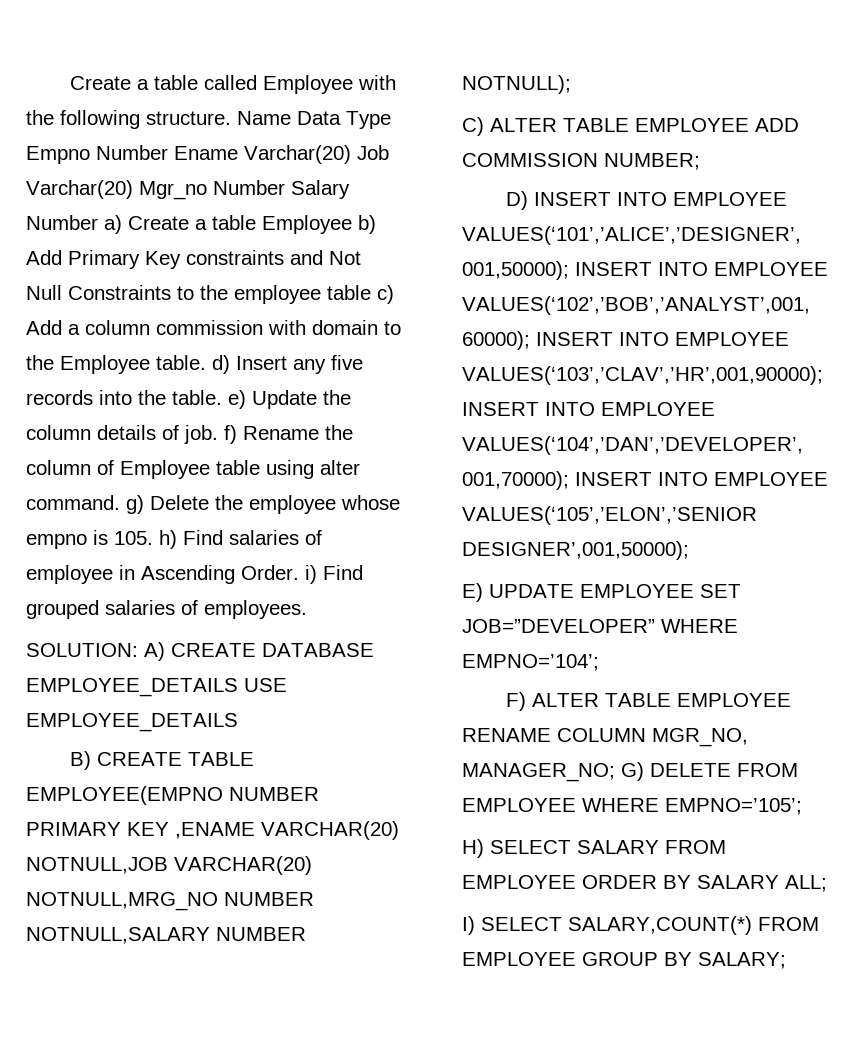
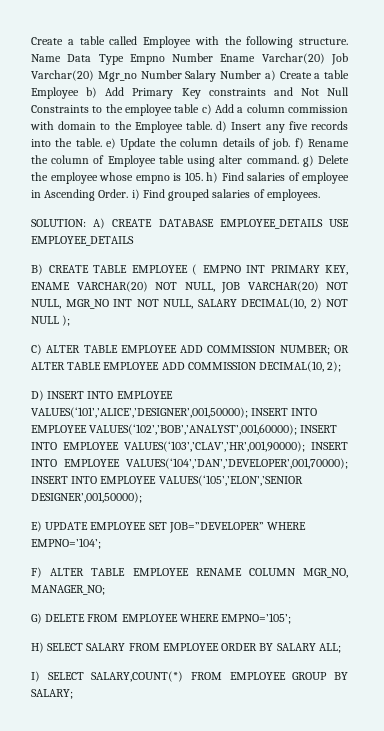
- B) CREATE TABLE EMPLOYEE(EMPNO NUMBER PRIMARY KEY ,ENAME VARCHAR(20) NOTNULL,JOB VARCHAR(20) NOTNULL,MRG_NO NUMBER NOTNULL,SALARY NUMBER NOTNULL);
+ B) CREATE TABLE EMPLOYEE ( EMPNO INT PRIMARY KEY, ENAME VARCHAR(20) NOT NULL, JOB VARCHAR(20) NOT NULL, MGR_NO INT NOT NULL, SALARY DECIMAL(10, 2) NOT NULL );
- C) ALTER TABLE EMPLOYEE ADD COMMISSION NUMBER;
+ C) ALTER TABLE EMPLOYEE ADD COMMISSION NUMBER; OR ALTER TABLE EMPLOYEE ADD COMMISSION DECIMAL(10, 2);
- F) ALTER TABLE EMPLOYEE RENAME COLUMN MGR_NO, MANAGER_NO; G) DELETE FROM EMPLOYEE WHERE EMPNO=’105’;
+ F) ALTER TABLE EMPLOYEE RENAME COLUMN MGR_NO, MANAGER_NO;
+ G) DELETE FROM EMPLOYEE WHERE EMPNO=’105’;

